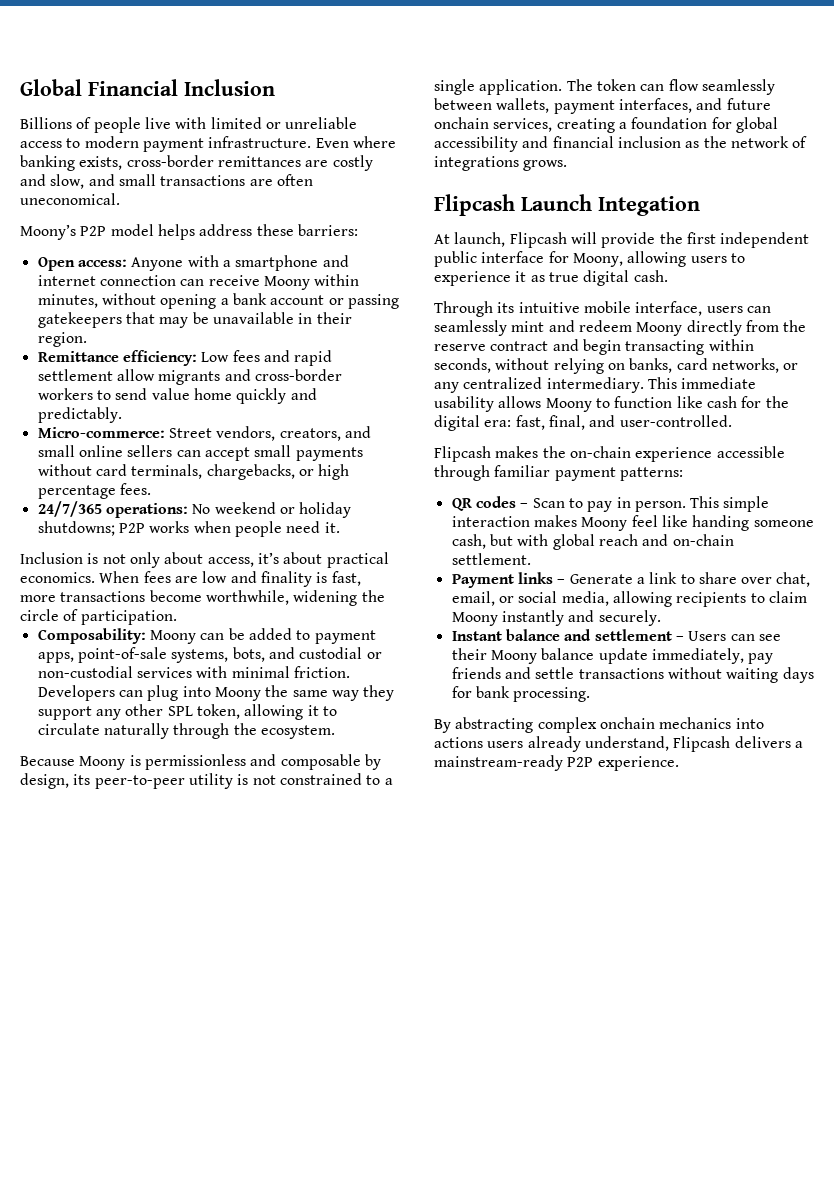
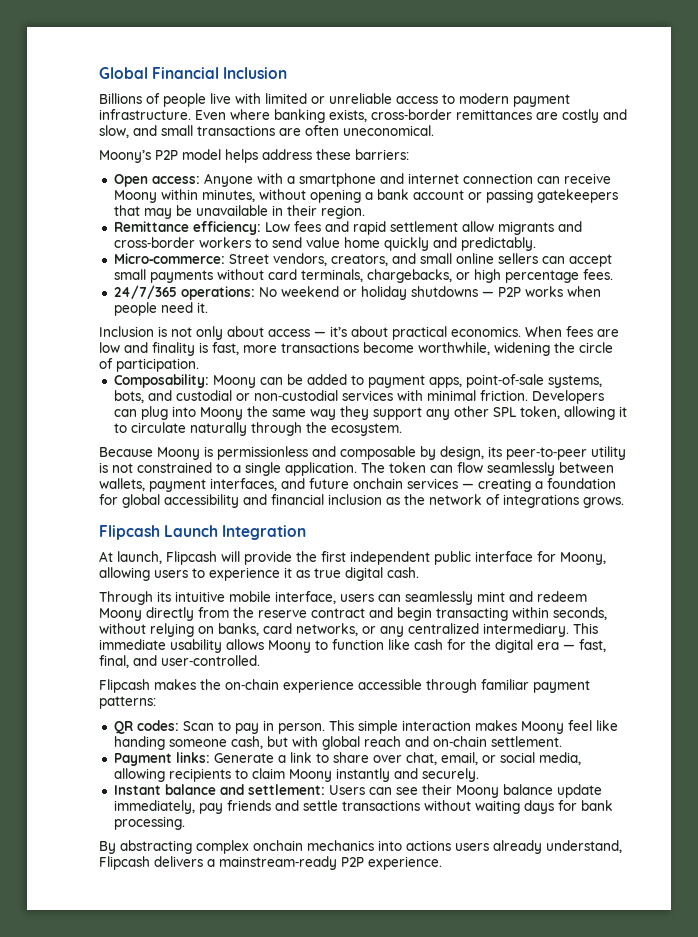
- 24/7/365 operations: No weekend or holiday shutdowns; P2P works when people need it.
+ 24/7/365 operations: No weekend or holiday shutdowns — P2P works when people need it.
- Inclusion is not only about access, it’s about practical economics.
+ Inclusion is not only about access — it’s about practical economics.
- The token can flow seamlessly between wallets, payment interfaces, and future onchain services, creating a foundation for global accessibility and financial inclusion as the network of integrations grows.
+ The token can flow seamlessly between wallets, payment interfaces, and future onchain services — creating a foundation for global accessibility and financial inclusion as the network of integrations grows.
- Flipcash Launch Integation
+ Flipcash Launch Integration
- This immediate usability allows Moony to function like cash for the digital era: fast, final, and user‑controlled.
+ This immediate usability allows Moony to function like cash for the digital era — fast, final, and user‑controlled.
- QR codes – Scan to pay in person.
+ QR codes: Scan to pay in person.
- Payment links – Generate a link to share over chat, email, or social media, allowing recipients to claim Moony instantly and securely.
+ Payment links: Generate a link to share over chat, email, or social media, allowing recipients to claim Moony instantly and securely.
- Instant balance and settlement – Users can see their Moony balance update immediately, pay friends and settle transactions without waiting days for bank processing.
+ Instant balance and settlement: Users can see their Moony balance update immediately, pay friends and settle transactions without waiting days for bank processing.

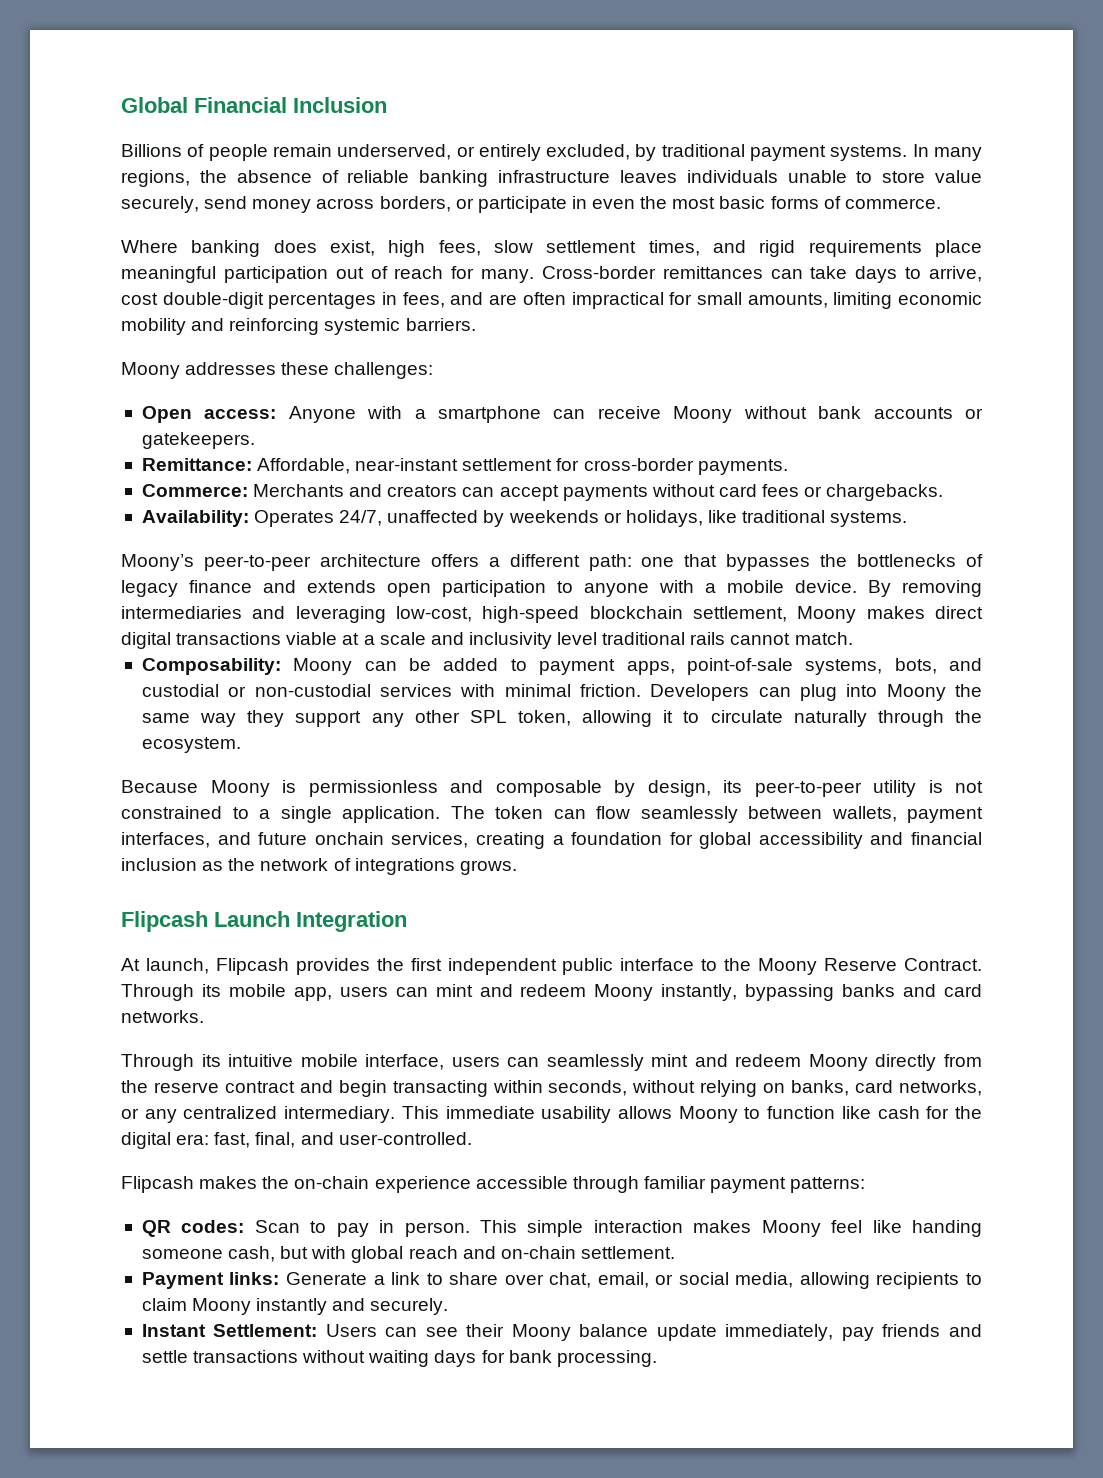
- Billions of people live with limited or unreliable access to modern payment infrastructure. Even where banking exists, cross‑border remittances are costly and slow, and small transactions are often uneconomical.
- Moony’s P2P model helps address these barriers:
+ Billions of people remain underserved, or entirely excluded, by traditional payment systems. In many regions, the absence of reliable banking infrastructure leaves individuals unable to store value securely, send money across borders, or participate in even the most basic forms of commerce.
+ Where banking does exist, high fees, slow settlement times, and rigid requirements place meaningful participation out of reach for many. Cross‑border remittances can take days to arrive, cost double‑digit percentages in fees, and are often impractical for small amounts, limiting economic mobility and reinforcing systemic barriers.
+ Moony addresses these challenges:
- Open access: Anyone with a smartphone and internet connection can receive Moony within minutes, without opening a bank account or passing gatekeepers that may be unavailable in their region.
- Remittance efficiency: Low fees and rapid settlement allow migrants and cross‑border workers to send value home quickly and predictably.
- Micro‑commerce: Street vendors, creators, and small online sellers can accept small payments without card terminals, chargebacks, or high percentage fees.
- 24/7/365 operations: No weekend or holiday shutdowns — P2P works when people need it.
- Inclusion is not only about access — it’s about practical economics. When fees are low and finality is fast, more transactions become worthwhile, widening the circle of participation.
+ Open access: Anyone with a smartphone can receive Moony without bank accounts or gatekeepers.
+ Remittance: Affordable, near-instant settlement for cross-border payments.
+ Commerce: Merchants and creators can accept payments without card fees or chargebacks.
+ Availability: Operates 24/7, unaffected by weekends or holidays, like traditional systems.
+ Moony’s peer‑to‑peer architecture offers a different path: one that bypasses the bottlenecks of legacy finance and extends open participation to anyone with a mobile device. By removing intermediaries and leveraging low‑cost, high‑speed blockchain settlement, Moony makes direct digital transactions viable at a scale and inclusivity level traditional rails cannot match.
- The token can flow seamlessly between wallets, payment interfaces, and future onchain services — creating a foundation for global accessibility and financial inclusion as the network of integrations grows.
+ The token can flow seamlessly between wallets, payment interfaces, and future onchain services, creating a foundation for global accessibility and financial inclusion as the network of integrations grows.
- At launch, Flipcash will provide the first independent public interface for Moony, allowing users to experience it as true digital cash.
+ At launch, Flipcash provides the first independent public interface to the Moony Reserve Contract. Through its mobile app, users can mint and redeem Moony instantly, bypassing banks and card networks.
- This immediate usability allows Moony to function like cash for the digital era — fast, final, and user‑controlled.
+ This immediate usability allows Moony to function like cash for the digital era: fast, final, and user‑controlled.
- Instant balance and settlement: Users can see their Moony balance update immediately, pay friends and settle transactions without waiting days for bank processing.
+ Instant Settlement: Users can see their Moony balance update immediately, pay friends and settle transactions without waiting days for bank processing.
- By abstracting complex onchain mechanics into actions users already understand, Flipcash delivers a mainstream‑ready P2P experience.

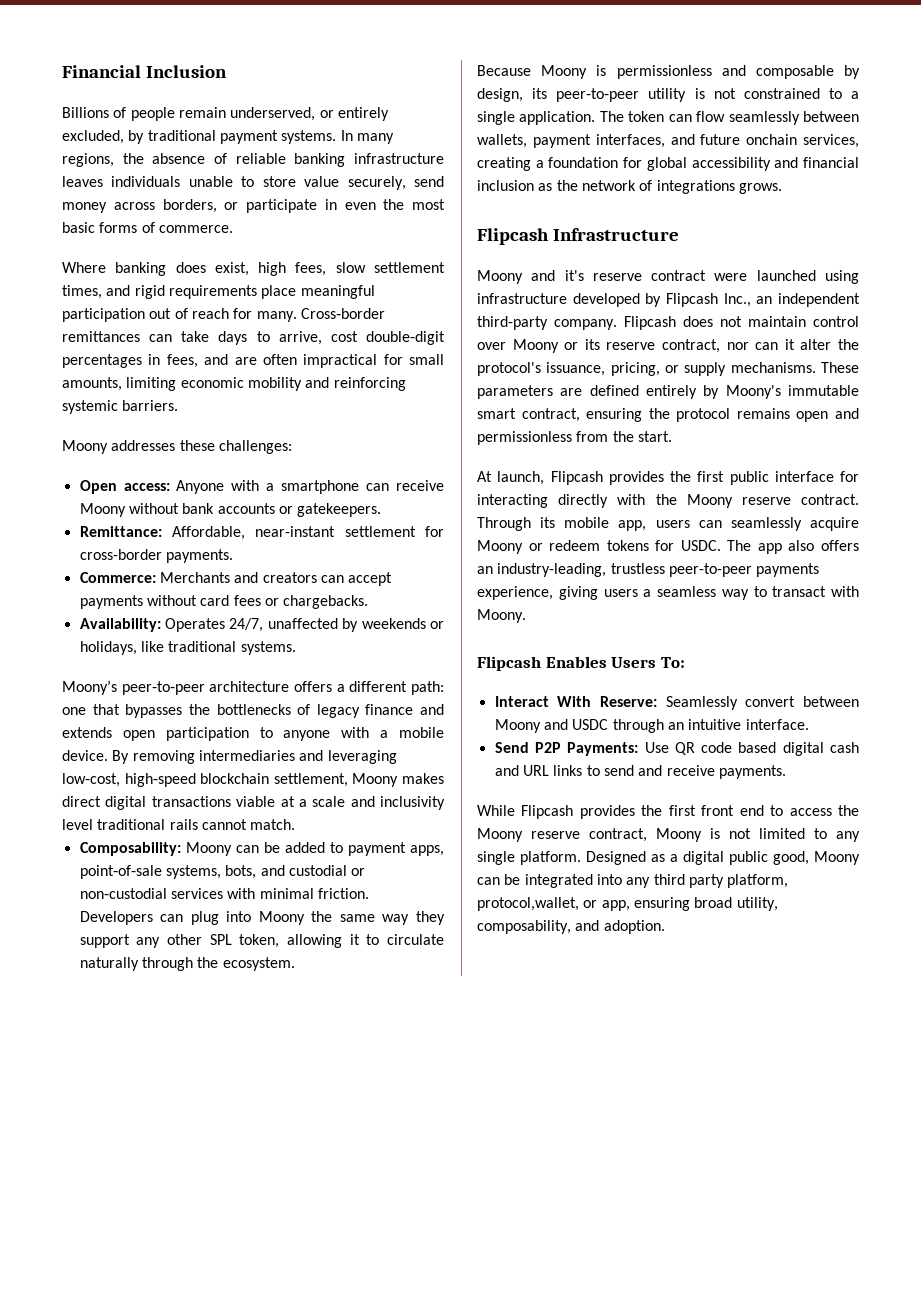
- Global Financial Inclusion
+ Financial Inclusion
- Flipcash Launch Integration
+ Flipcash Infrastructure
+ Moony and it's reserve contract were launched using infrastructure developed by Flipcash Inc., an independent third-party company. Flipcash does not maintain control over Moony or its reserve contract, nor can it alter the protocol's issuance, pricing, or supply mechanisms. These parameters are defined entirely by Moony's immutable smart contract, ensuring the protocol remains open and permissionless from the start.
- At launch, Flipcash provides the first independent public interface to the Moony Reserve Contract.
+ At launch, Flipcash provides the first public interface for interacting directly with the Moony reserve contract.
- Through its mobile app, users can mint and redeem Moony instantly, bypassing banks and card networks.
- Through its intuitive mobile interface, users can seamlessly mint and redeem Moony directly from the reserve contract and begin transacting within seconds, without relying on banks, card networks, or any centralized intermediary. This immediate usability allows Moony to function like cash for the digital era: fast, final, and user‑controlled.
- Flipcash makes the on‑chain experience accessible through familiar payment patterns:
- QR codes: Scan to pay in person. This simple interaction makes Moony feel like handing someone cash, but with global reach and on‑chain settlement.
- Payment links: Generate a link to share over chat, email, or social media, allowing recipients to claim Moony instantly and securely.
- Instant Settlement: Users can see their Moony balance update immediately, pay friends and settle transactions without waiting days for bank processing.
+ Through its mobile app, users can seamlessly acquire Moony or redeem tokens for USDC. The app also offers an industry-leading, trustless peer-to-peer payments experience, giving users a seamless way to transact with Moony.
+ Flipcash Enables Users To:
+ Interact With Reserve: Seamlessly convert between Moony and USDC through an intuitive interface.
+ Send P2P Payments: Use QR code based digital cash and URL links to send and receive payments.
+ While Flipcash provides the first front end to access the Moony reserve contract, Moony is not limited to any single platform. Designed as a digital public good, Moony can be integrated into any third party platform, protocol,wallet, or app, ensuring broad utility, composability, and adoption.

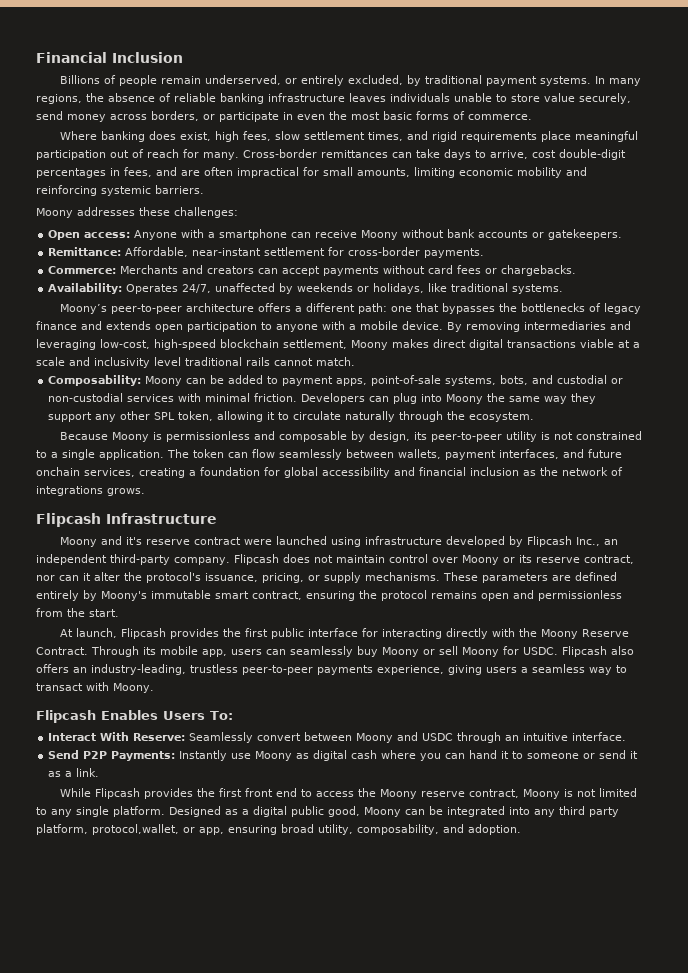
- At launch, Flipcash provides the first public interface for interacting directly with the Moony reserve contract.
+ At launch, Flipcash provides the first public interface for interacting directly with the Moony Reserve Contract.
- Through its mobile app, users can seamlessly acquire Moony or redeem tokens for USDC. The app also offers an industry-leading, trustless peer-to-peer payments experience, giving users a seamless way to transact with Moony.
+ Through its mobile app, users can seamlessly buy Moony or sell Moony for USDC. Flipcash also offers an industry-leading, trustless peer-to-peer payments experience, giving users a seamless way to transact with Moony.
- Send P2P Payments: Use QR code based digital cash and URL links to send and receive payments.
+ Send P2P Payments: Instantly use Moony as digital cash where you can hand it to someone or send it as a link.

